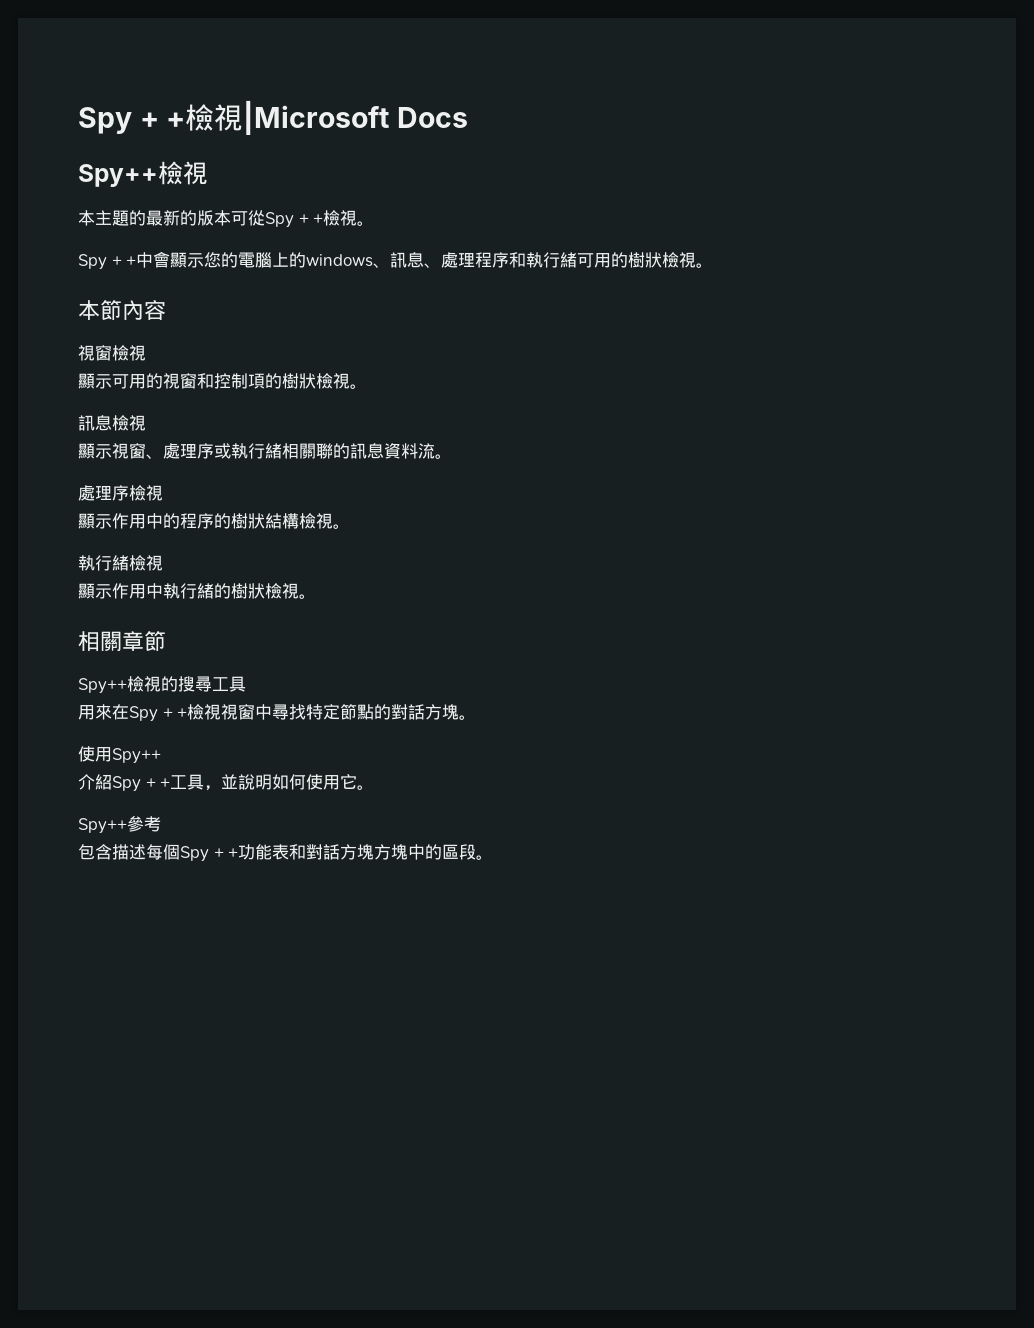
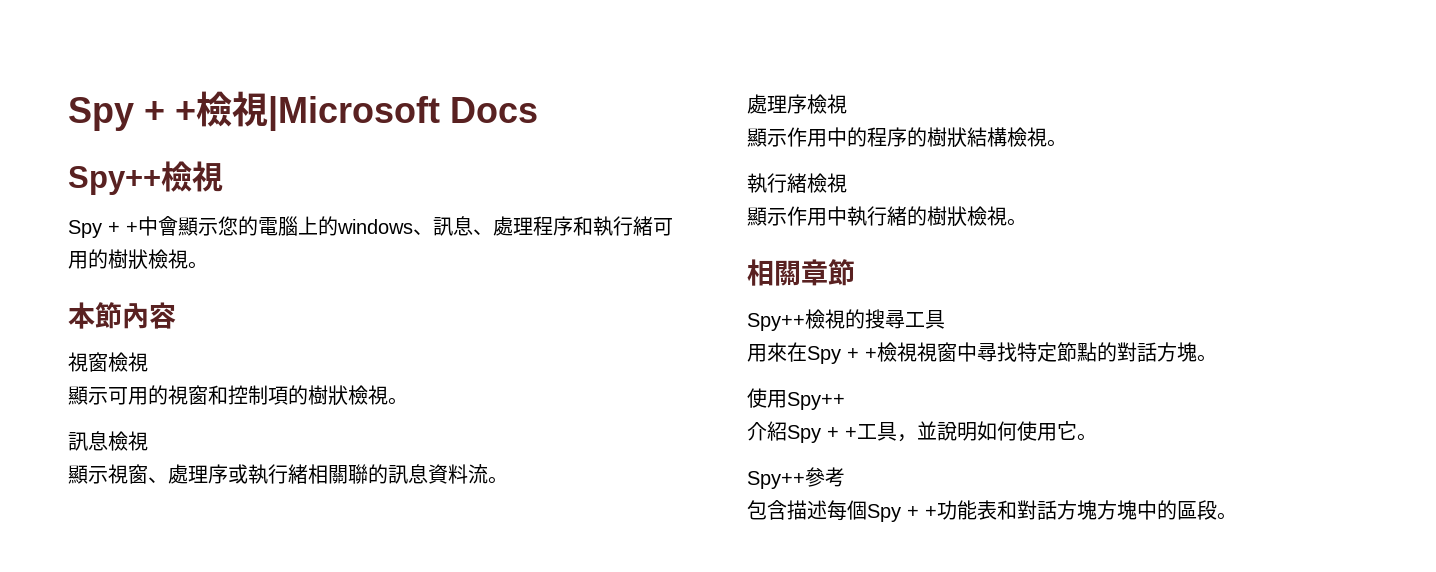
- 本主題的最新的版本可從Spy + +檢視。

